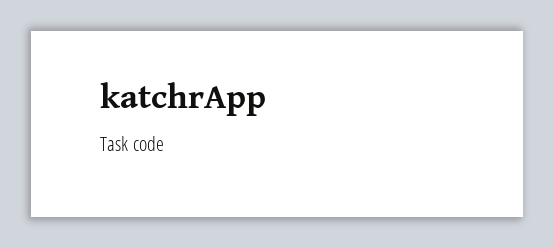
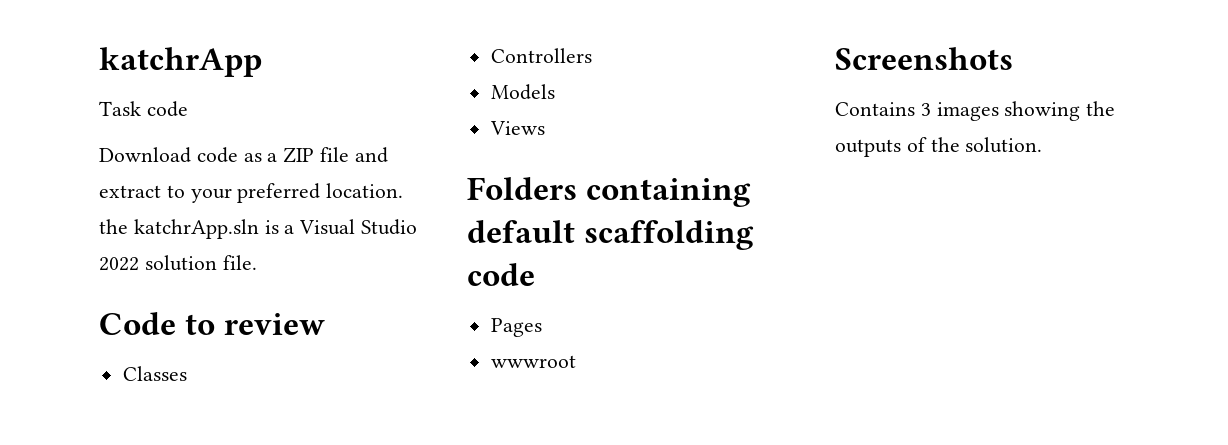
+ Download code as a ZIP file and extract to your preferred location. the katchrApp.sln is a Visual Studio 2022 solution file.
+ Code to review
+ Classes
+ Controllers
+ Models
+ Views
+ Folders containing default scaffolding code
+ Pages
+ wwwroot
+ Screenshots
+ Contains 3 images showing the outputs of the solution.

